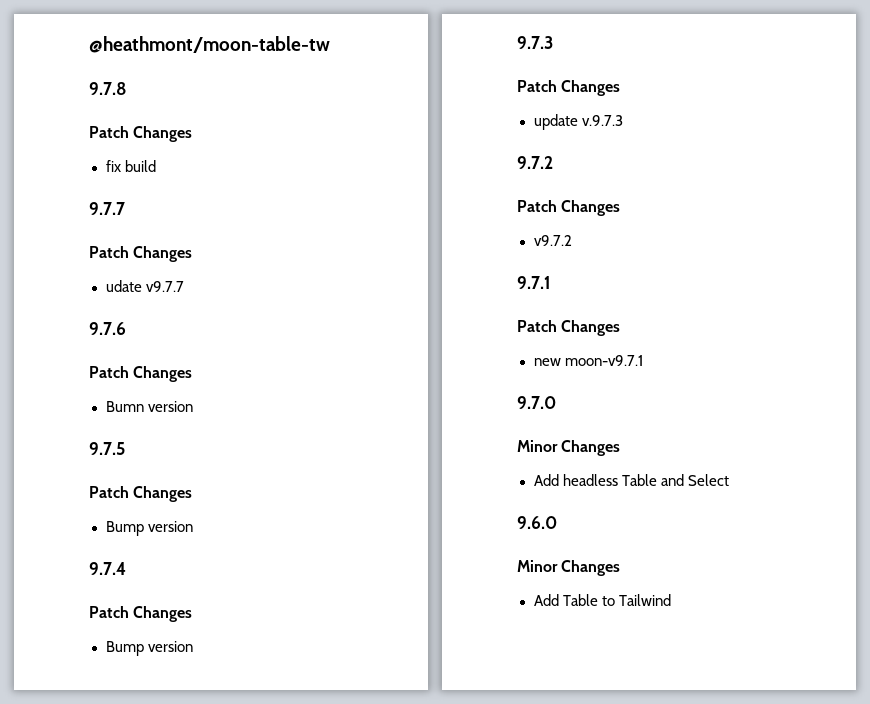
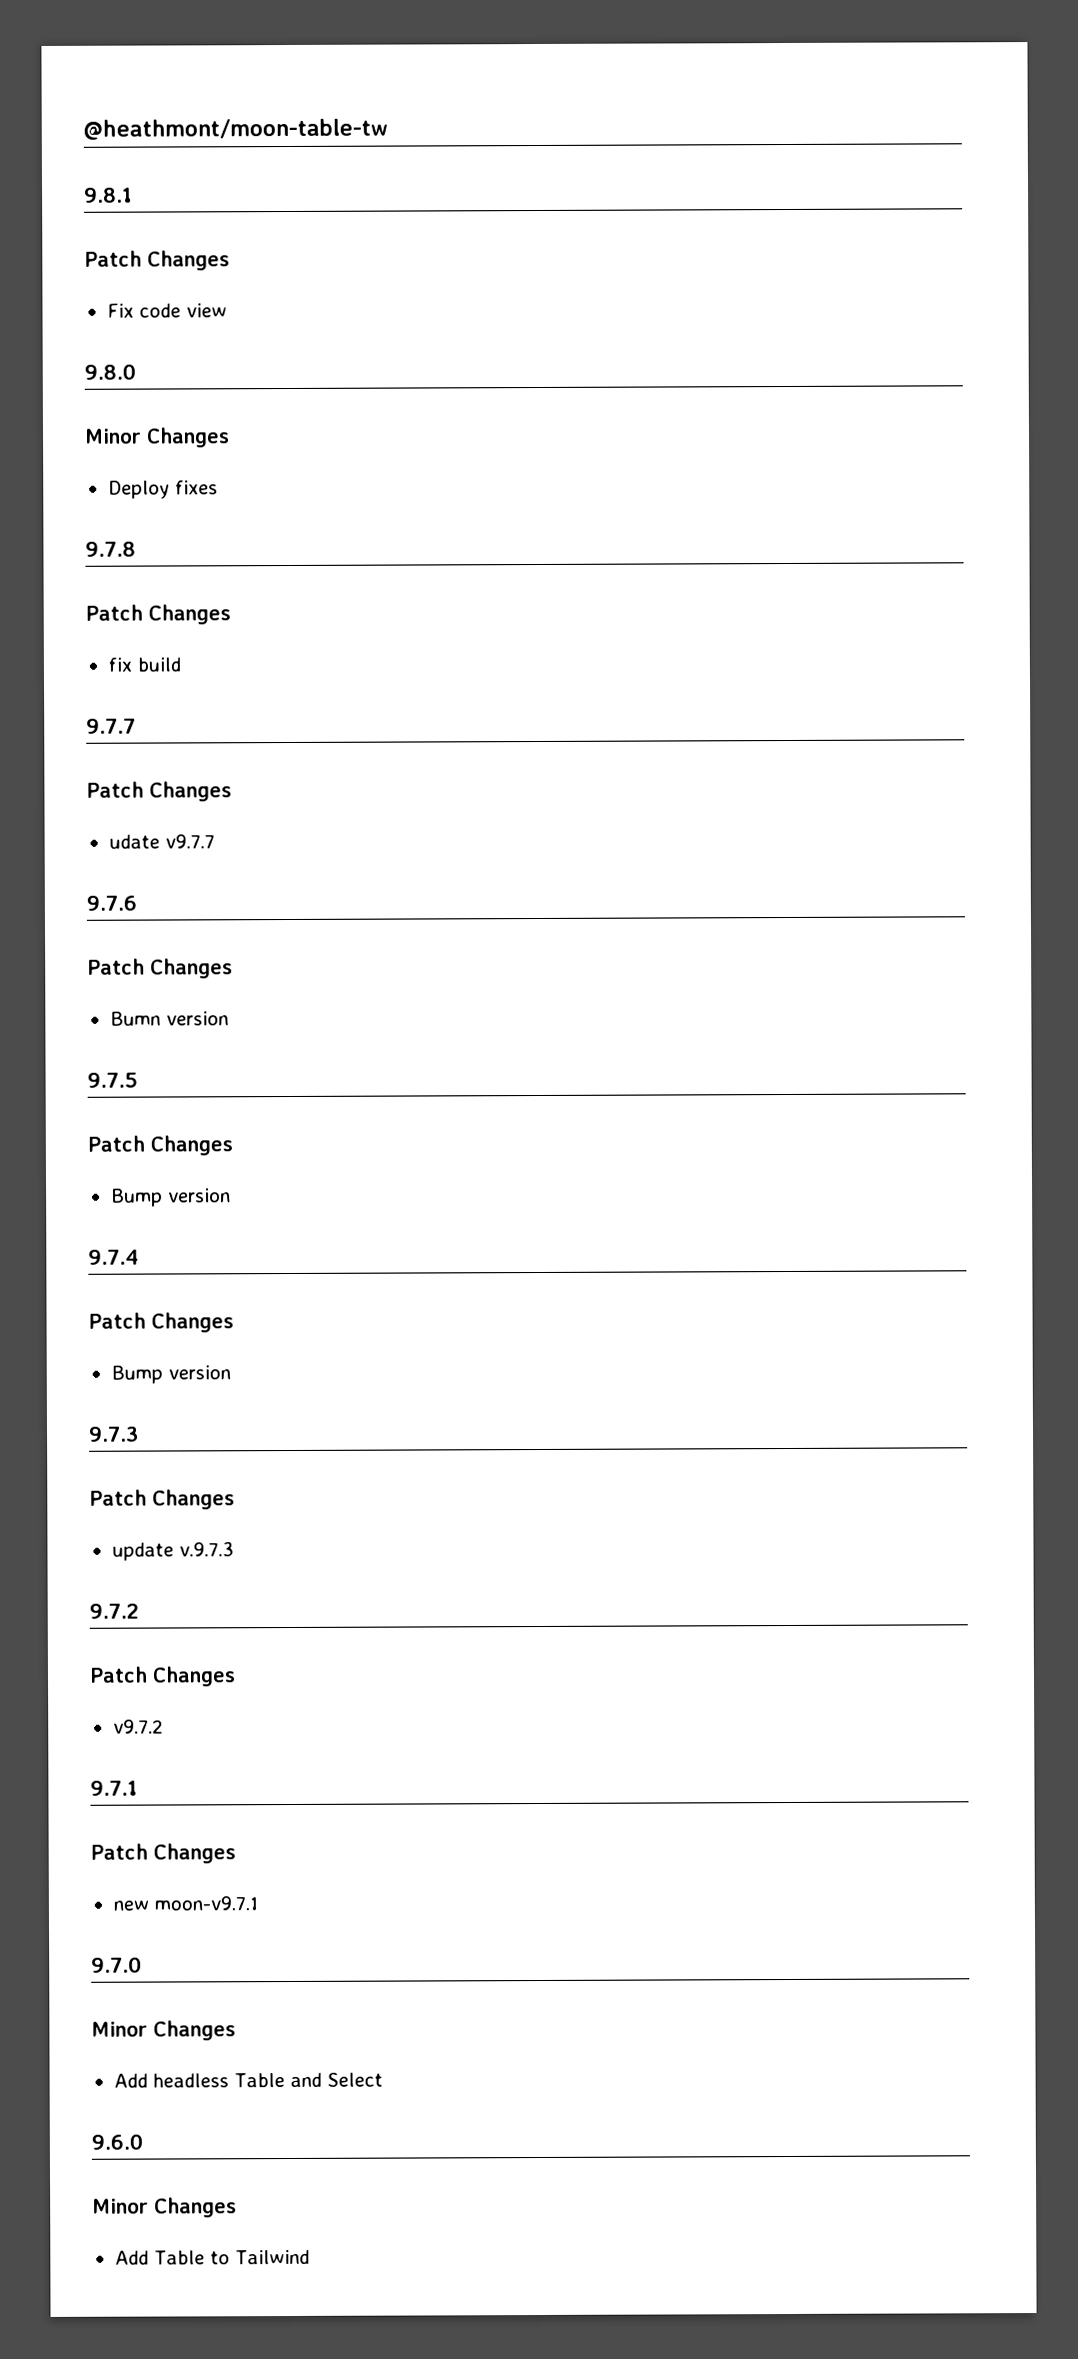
+ 9.8.1
+ Patch Changes
+ Fix code view
+ 9.8.0
+ Minor Changes
+ Deploy fixes

